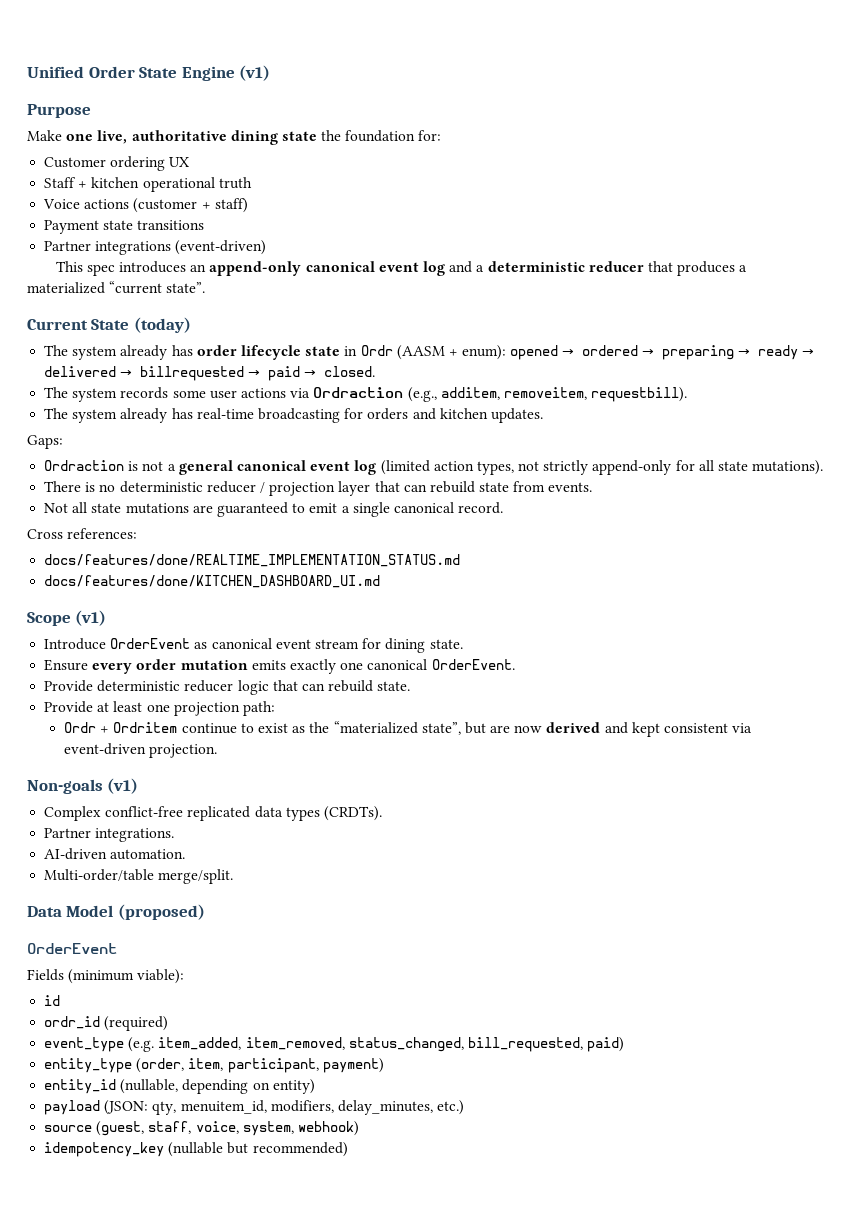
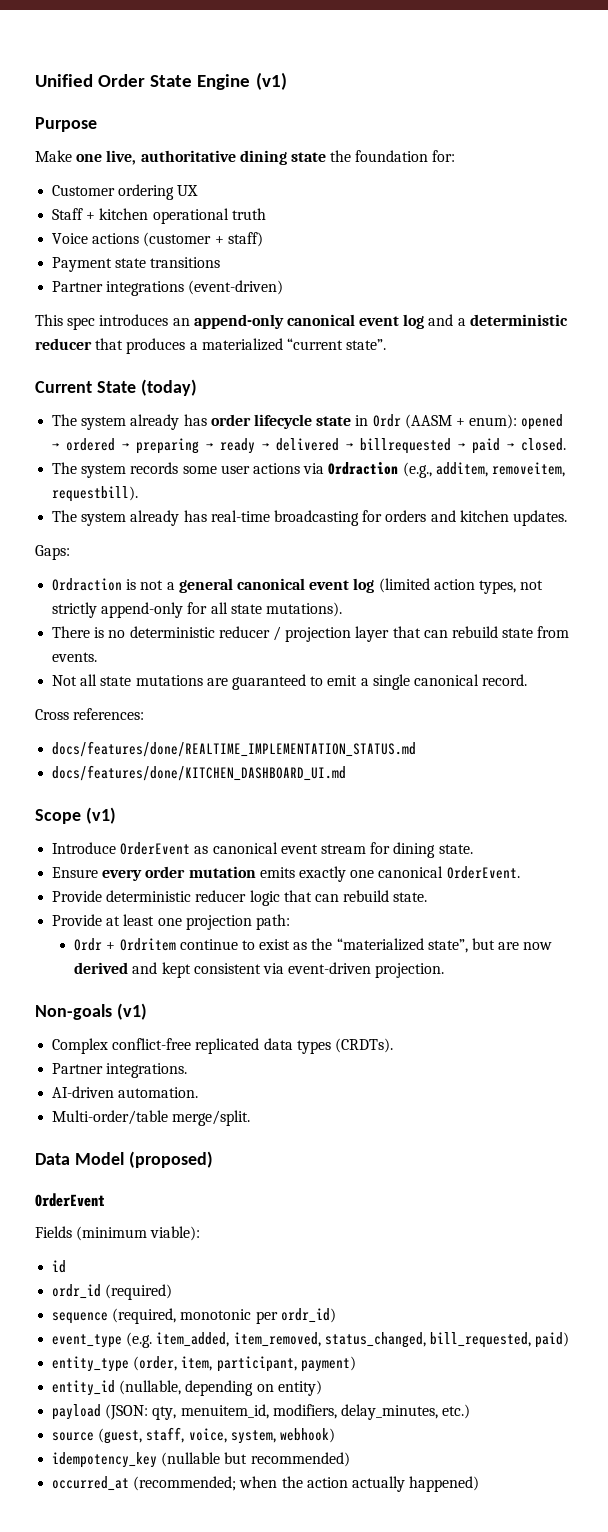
+ sequence (required, monotonic per ordr_id)
+ occurred_at (recommended; when the action actually happened)

